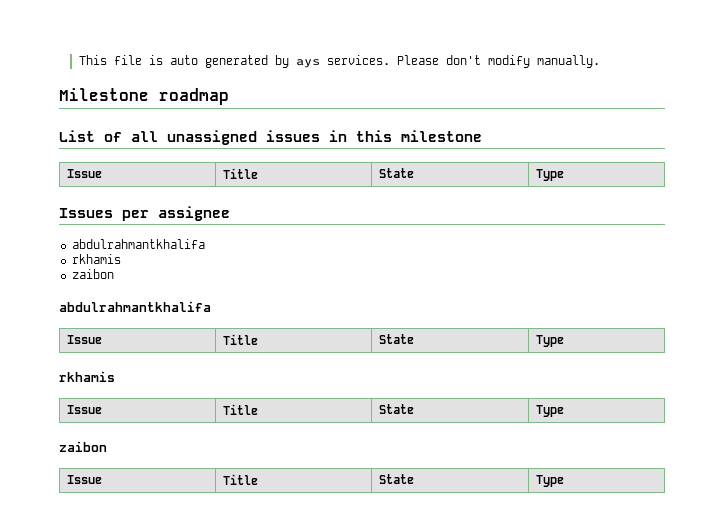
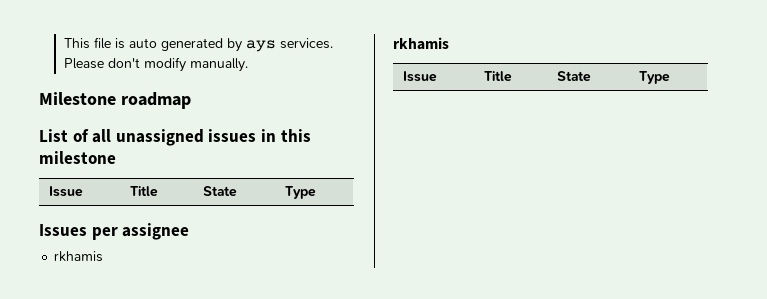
  Issues per assignee
- abdulrahmantkhalifa
  rkhamis
- zaibon
- abdulrahmantkhalifa
- Issue | Title | State | Type
  rkhamis
- Issue | Title | State | Type
- zaibon

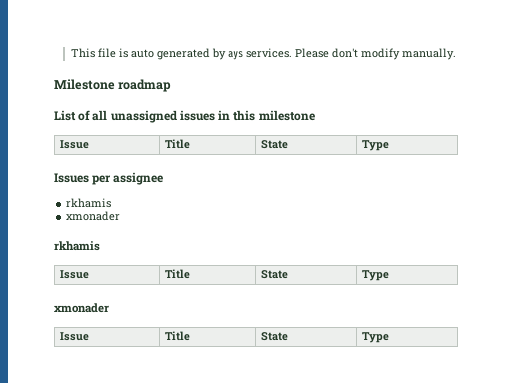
  Issues per assignee
  rkhamis
+ xmonader
  rkhamis
+ Issue | Title | State | Type
+ xmonader

